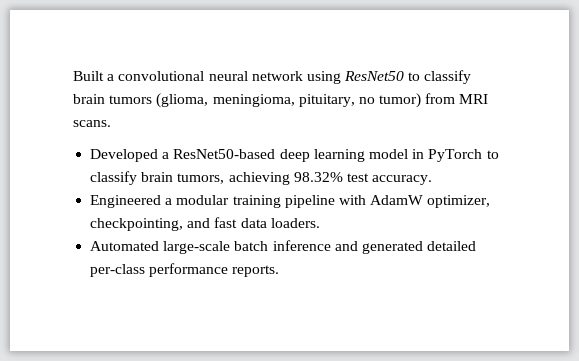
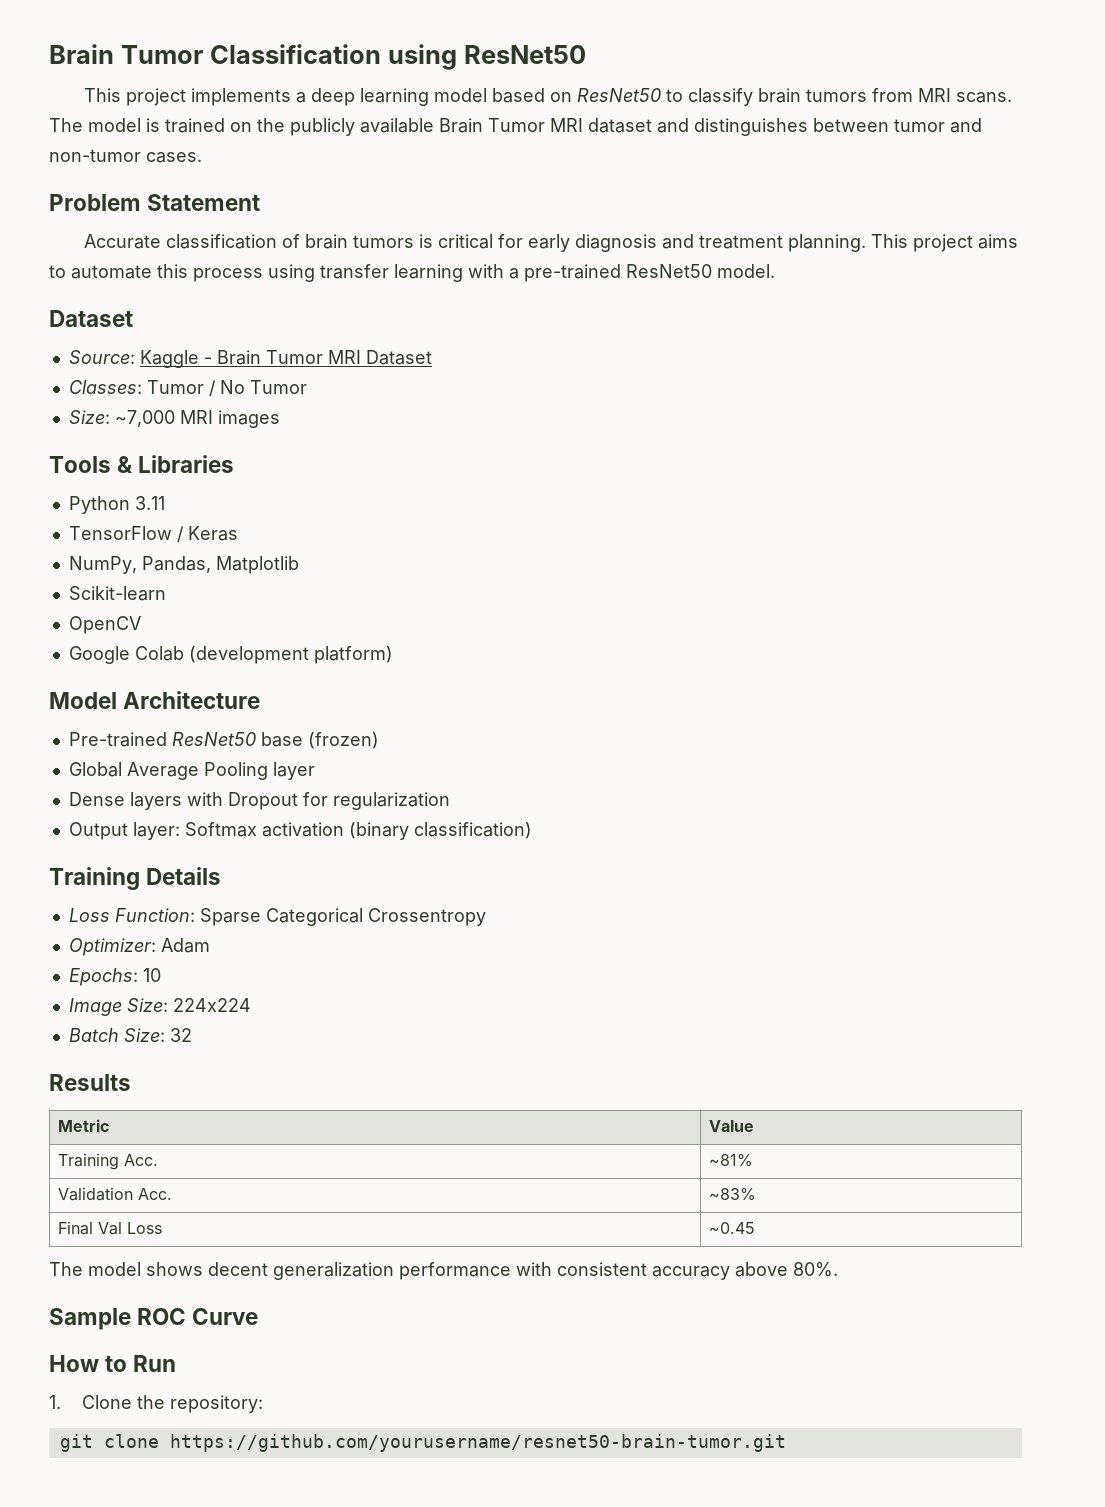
- Built a convolutional neural network using ResNet50 to classify brain tumors (glioma, meningioma, pituitary, no tumor) from MRI scans.
- Developed a ResNet50-based deep learning model in PyTorch to classify brain tumors, achieving 98.32% test accuracy.
- Engineered a modular training pipeline with AdamW optimizer, checkpointing, and fast data loaders.
- Automated large-scale batch inference and generated detailed per-class performance reports.
+ Brain Tumor Classification using ResNet50
+ This project implements a deep learning model based on ResNet50 to classify brain tumors from MRI scans. The model is trained on the publicly available Brain Tumor MRI dataset and distinguishes between tumor and non-tumor cases.
+ Problem Statement
+ Accurate classification of brain tumors is critical for early diagnosis and treatment planning. This project aims to automate this process using transfer learning with a pre-trained ResNet50 model.
+ Dataset
+ Source: Kaggle - Brain Tumor MRI Dataset
+ Classes: Tumor / No Tumor
+ Size: ~7,000 MRI images
+ Tools & Libraries
+ Python 3.11
+ TensorFlow / Keras
+ NumPy, Pandas, Matplotlib
+ Scikit-learn
+ OpenCV
+ Google Colab (development platform)
+ Model Architecture
+ Pre-trained ResNet50 base (frozen)
+ Global Average Pooling layer
+ Dense layers with Dropout for regularization
+ Output layer: Softmax activation (binary classification)
+ Training Details
+ Loss Function: Sparse Categorical Crossentropy
+ Optimizer: Adam
+ Epochs: 10
+ Image Size: 224x224
+ Batch Size: 32
+ Results
+ Metric | Value
+ Training Acc. | ~81%
+ Validation Acc. | ~83%
+ Final Val Loss | ~0.45
+ The model shows decent generalization performance with consistent accuracy above 80%.
+ Sample ROC Curve
+ How to Run
+ 1. Clone the repository:
+ git clone https://github.com/yourusername/resnet50-brain-tumor.git

